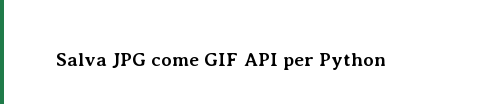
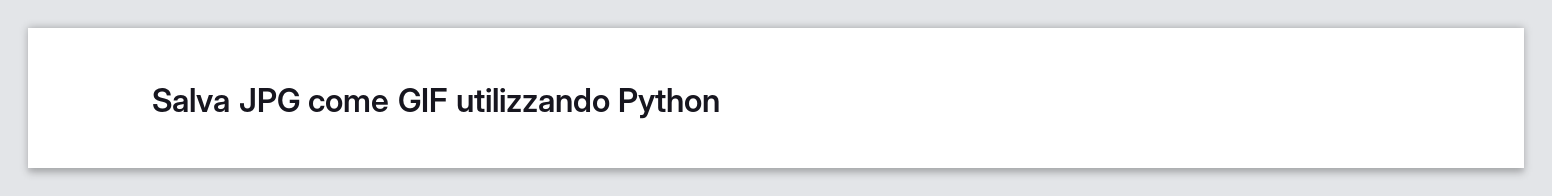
- Salva JPG come GIF API per Python
+ Salva JPG come GIF utilizzando Python

